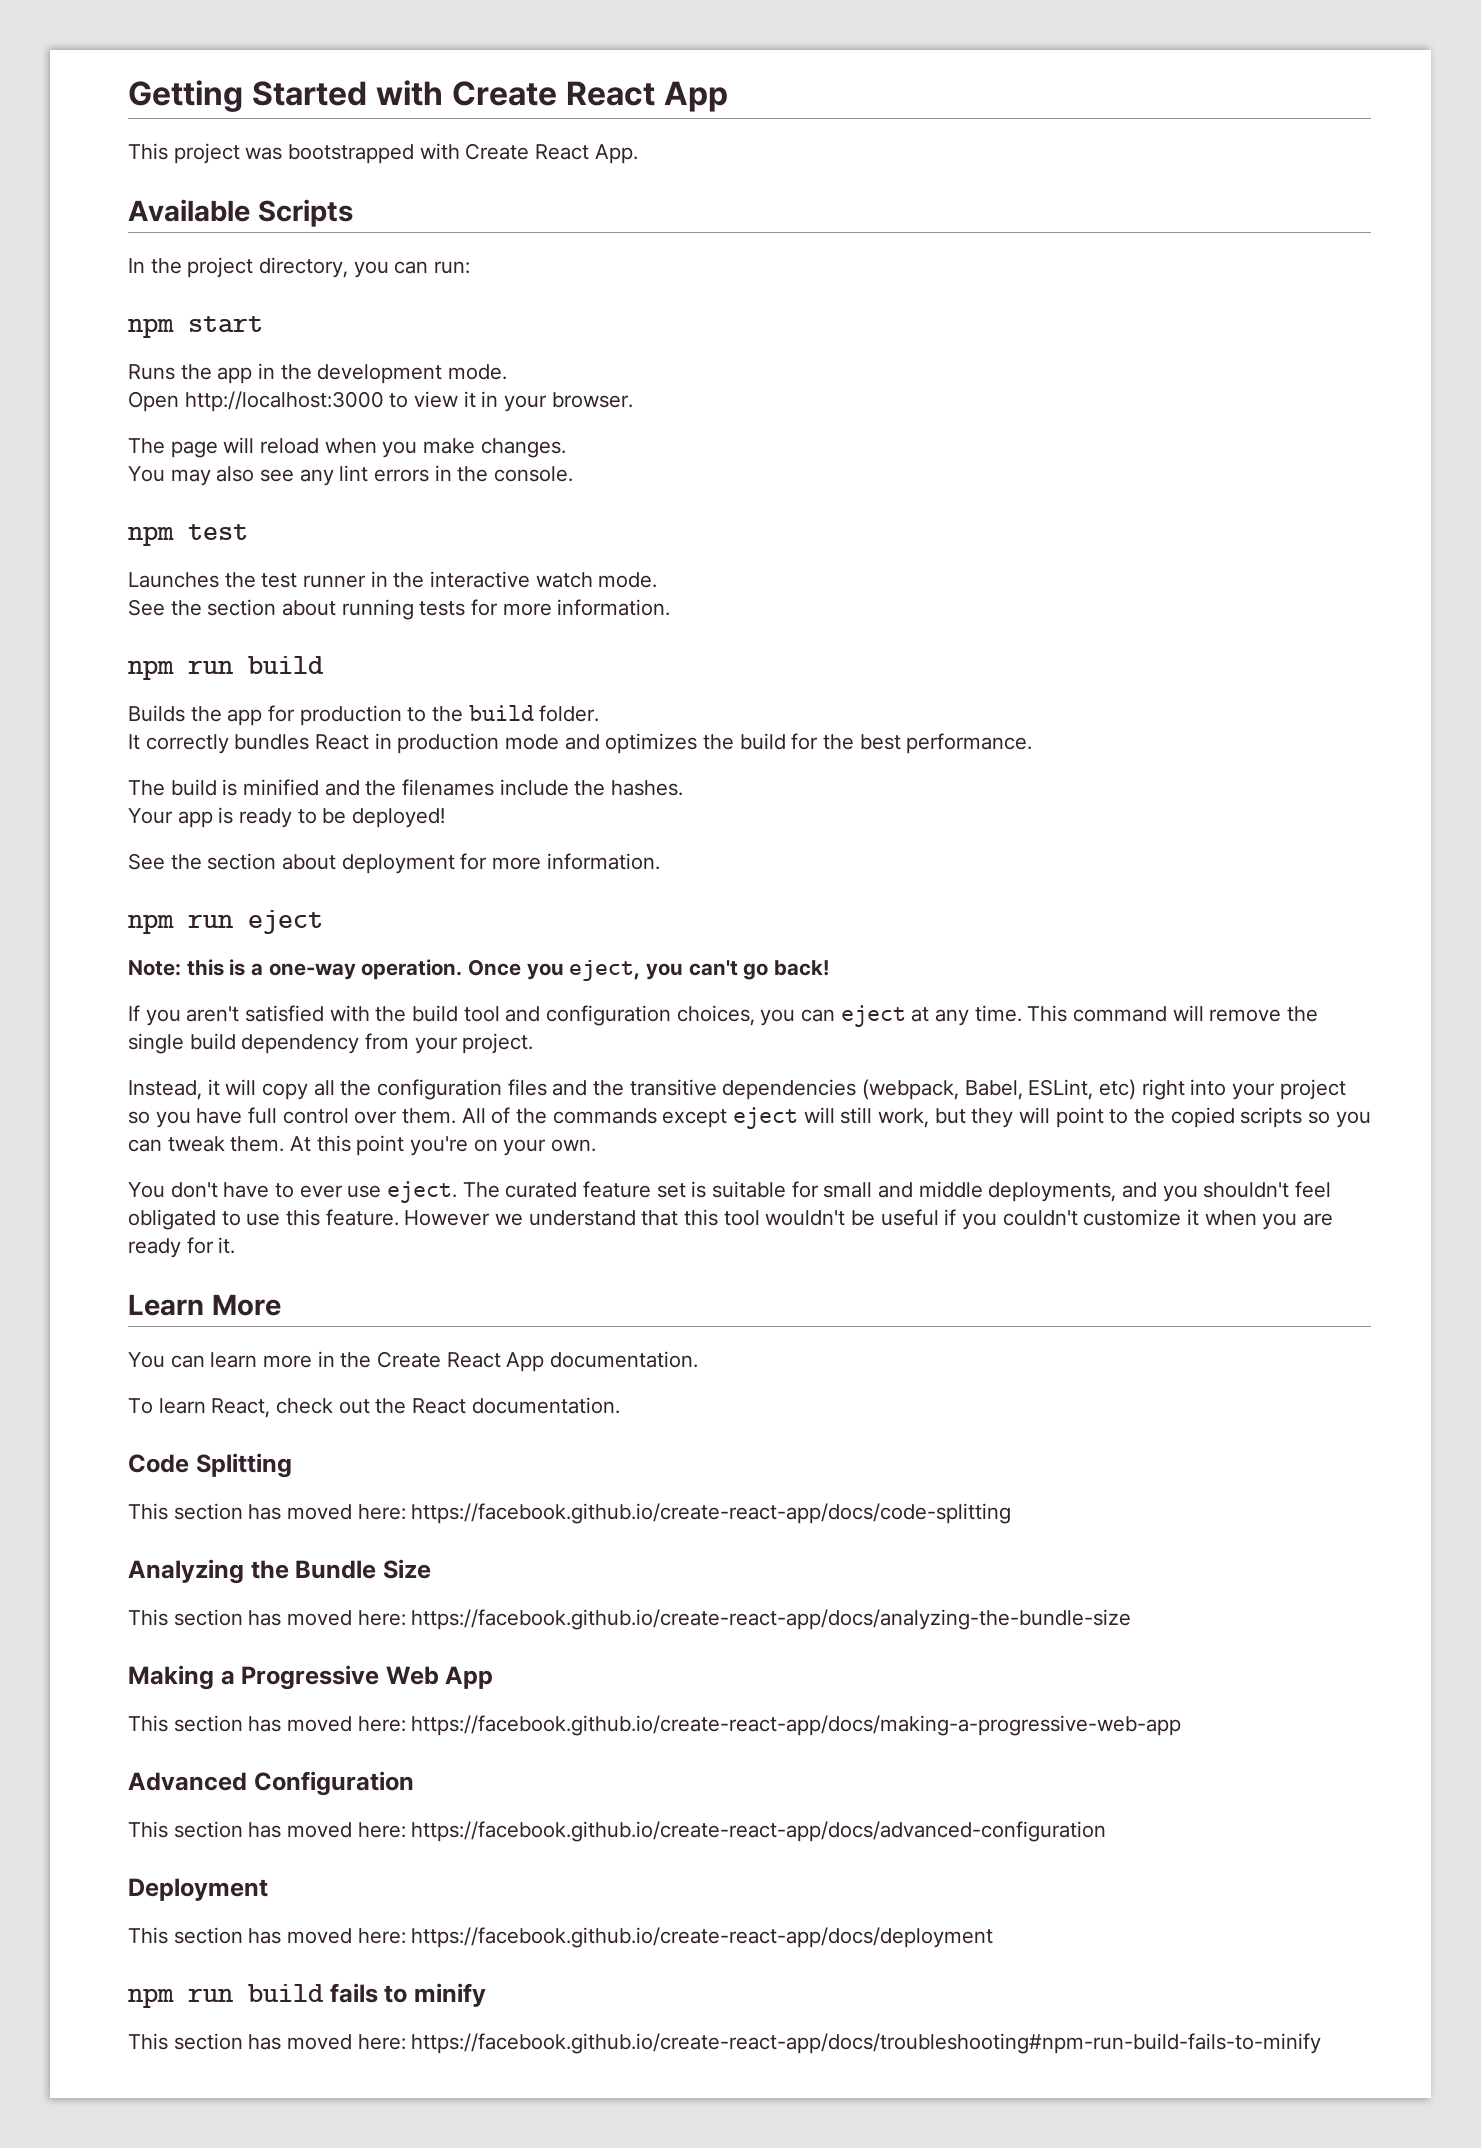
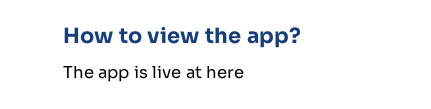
- Getting Started with Create React App
- This project was bootstrapped with Create React App.
- Available Scripts
- In the project directory, you can run:
- npm start
- Runs the app in the development mode.
- Open http://localhost:3000 to view it in your browser.
- The page will reload when you make changes.
- You may also see any lint errors in the console.
- npm test
- Launches the test runner in the interactive watch mode.
- See the section about running tests for more information.
- npm run build
- Builds the app for production to the build folder.
- It correctly bundles React in production mode and optimizes the build for the best performance.
- The build is minified and the filenames include the hashes.
- Your app is ready to be deployed!
- See the section about deployment for more information.
- npm run eject
- Note: this is a one-way operation. Once you eject, you can't go back!
- If you aren't satisfied with the build tool and configuration choices, you can eject at any time. This command will remove the single build dependency from your project.
- Instead, it will copy all the configuration files and the transitive dependencies (webpack, Babel, ESLint, etc) right into your project so you have full control over them. All of the commands except eject will still work, but they will point to the copied scripts so you can tweak them. At this point you're on your own.
- You don't have to ever use eject. The curated feature set is suitable for small and middle deployments, and you shouldn't feel obligated to use this feature. However we understand that this tool wouldn't be useful if you couldn't customize it when you are ready for it.
- Learn More
- You can learn more in the Create React App documentation.
- To learn React, check out the React documentation.
- Code Splitting
- This section has moved here: https://facebook.github.io/create-react-app/docs/code-splitting
- Analyzing the Bundle Size
- This section has moved here: https://facebook.github.io/create-react-app/docs/analyzing-the-bundle-size
- Making a Progressive Web App
- This section has moved here: https://facebook.github.io/create-react-app/docs/making-a-progressive-web-app
- Advanced Configuration
- This section has moved here: https://facebook.github.io/create-react-app/docs/advanced-configuration
- Deployment
- This section has moved here: https://facebook.github.io/create-react-app/docs/deployment
- npm run build fails to minify
- This section has moved here: https://facebook.github.io/create-react-app/docs/troubleshooting#npm-run-build-fails-to-minify
+ How to view the app?
+ The app is live at here

